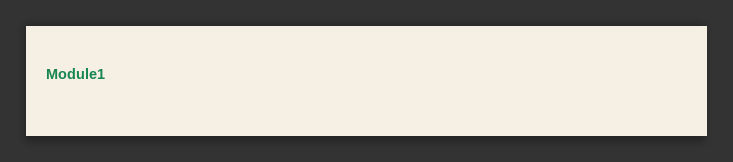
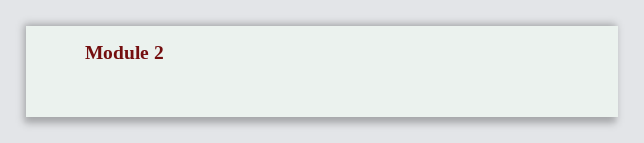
- Module1
+ Module 2

